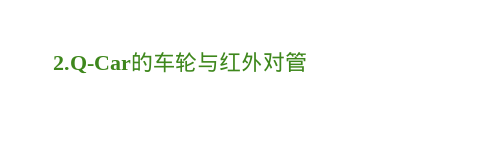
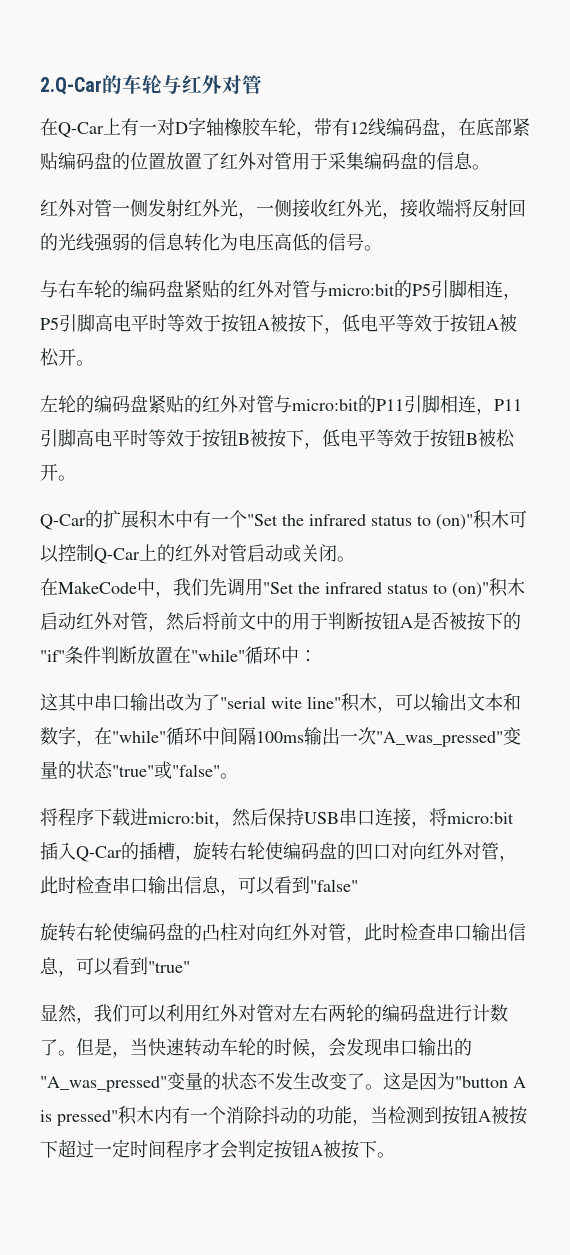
+ 在Q-Car上有一对D字轴橡胶车轮，带有12线编码盘，在底部紧贴编码盘的位置放置了红外对管用于采集编码盘的信息。
+ 红外对管一侧发射红外光，一侧接收红外光，接收端将反射回的光线强弱的信息转化为电压高低的信号。
+ 与右车轮的编码盘紧贴的红外对管与micro:bit的P5引脚相连，P5引脚高电平时等效于按钮A被按下，低电平等效于按钮A被松开。
+ 左轮的编码盘紧贴的红外对管与micro:bit的P11引脚相连，P11引脚高电平时等效于按钮B被按下，低电平等效于按钮B被松开。
+ Q-Car的扩展积木中有一个"Set the infrared status to (on)"积木可以控制Q-Car上的红外对管启动或关闭。
+ 在MakeCode中，我们先调用"Set the infrared status to (on)"积木启动红外对管，然后将前文中的用于判断按钮A是否被按下的"if"条件判断放置在"while"循环中：
+ 这其中串口输出改为了"serial wite line"积木，可以输出文本和数字，在"while"循环中间隔100ms输出一次"A_was_pressed"变量的状态"true"或"false"。
+ 将程序下载进micro:bit，然后保持USB串口连接，将micro:bit插入Q-Car的插槽，旋转右轮使编码盘的凹口对向红外对管，此时检查串口输出信息，可以看到"false"
+ 旋转右轮使编码盘的凸柱对向红外对管，此时检查串口输出信息，可以看到"true"
+ 显然，我们可以利用红外对管对左右两轮的编码盘进行计数了。但是，当快速转动车轮的时候，会发现串口输出的"A_was_pressed"变量的状态不发生改变了。这是因为"button A is pressed"积木内有一个消除抖动的功能，当检测到按钮A被按下超过一定时间程序才会判定按钮A被按下。

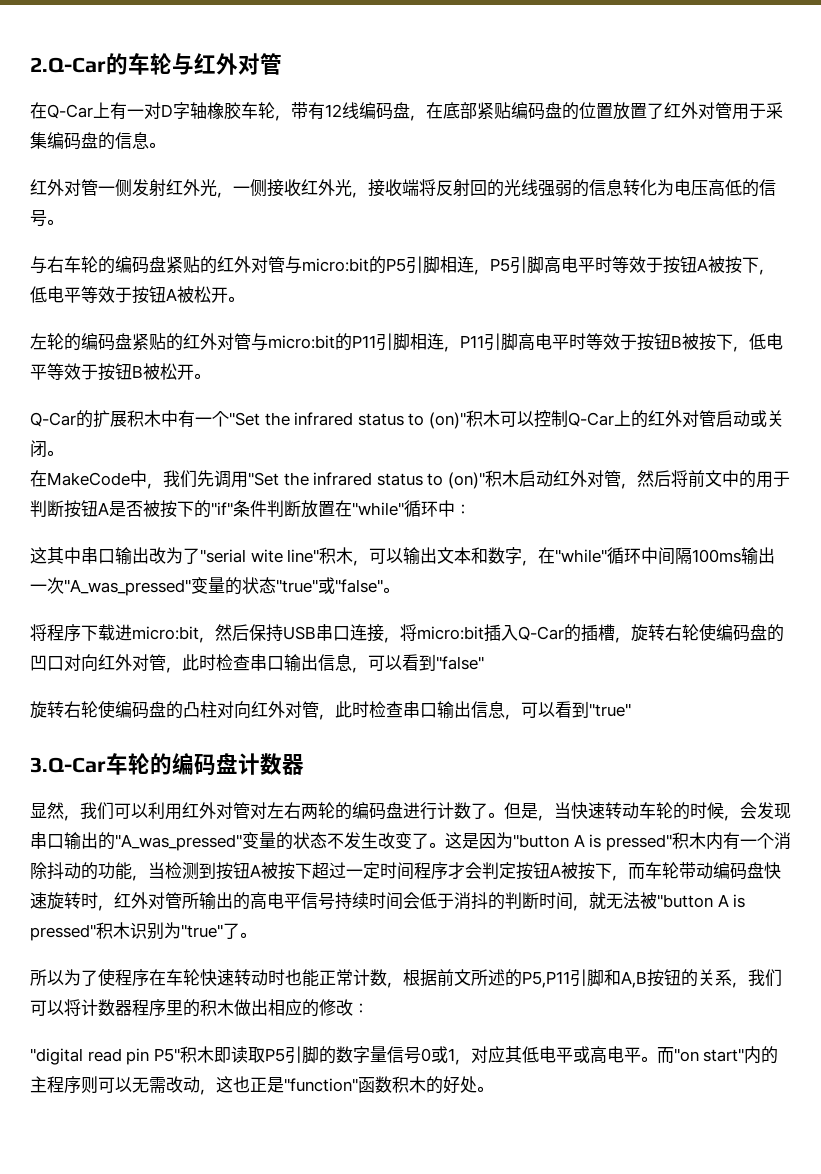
+ 3.Q-Car车轮的编码盘计数器
- 这是因为"button A is pressed"积木内有一个消除抖动的功能，当检测到按钮A被按下超过一定时间程序才会判定按钮A被按下。
+ 这是因为"button A is pressed"积木内有一个消除抖动的功能，当检测到按钮A被按下超过一定时间程序才会判定按钮A被按下，而车轮带动编码盘快速旋转时，红外对管所输出的高电平信号持续时间会低于消抖的判断时间，就无法被"button A is pressed"积木识别为"true"了。
+ 所以为了使程序在车轮快速转动时也能正常计数，根据前文所述的P5,P11引脚和A,B按钮的关系，我们可以将计数器程序里的积木做出相应的修改：
+ "digital read pin P5"积木即读取P5引脚的数字量信号0或1，对应其低电平或高电平。而"on start"内的主程序则可以无需改动，这也正是"function"函数积木的好处。

